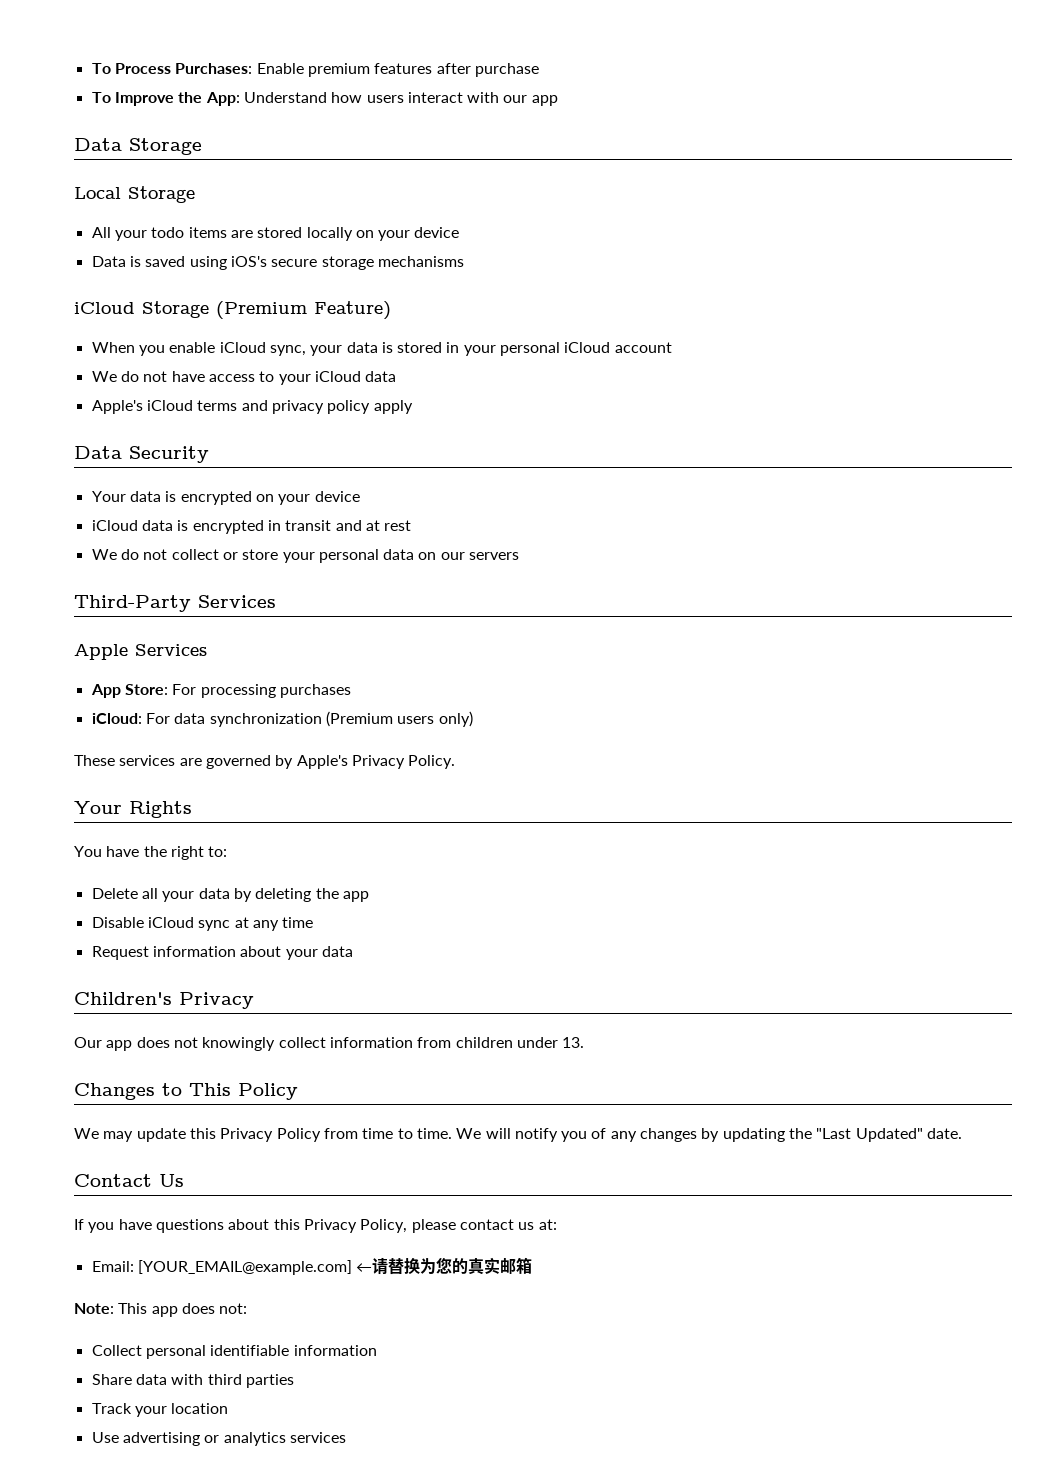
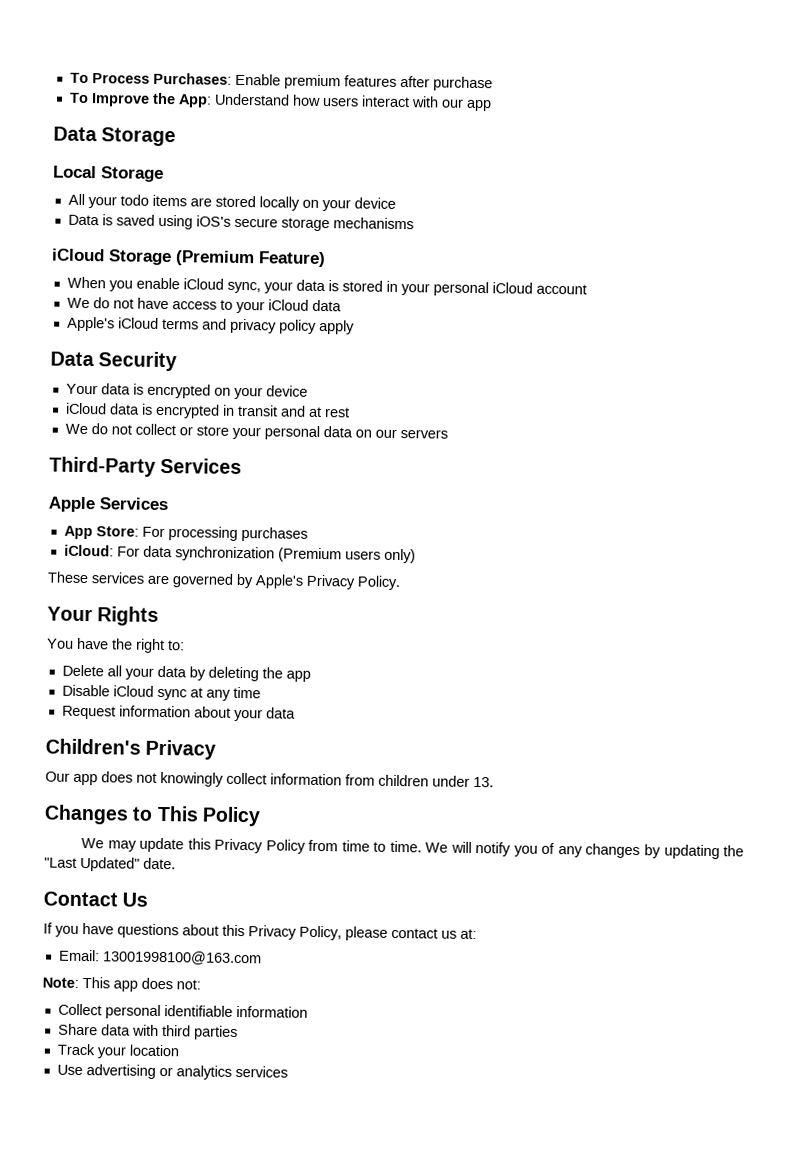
- Email: [YOUR_EMAIL@example.com] ←请替换为您的真实邮箱
+ Email: 13001998100@163.com

